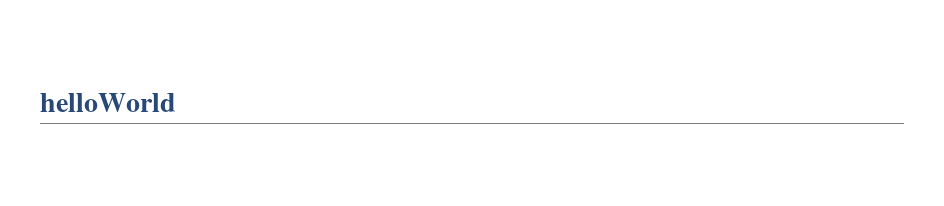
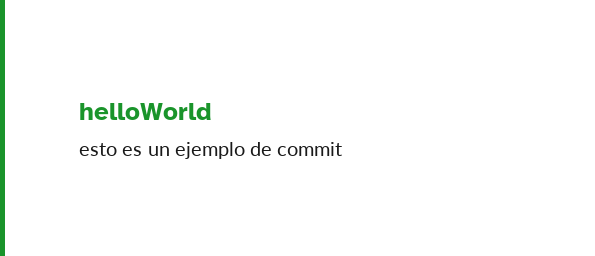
+ esto es un ejemplo de commit

